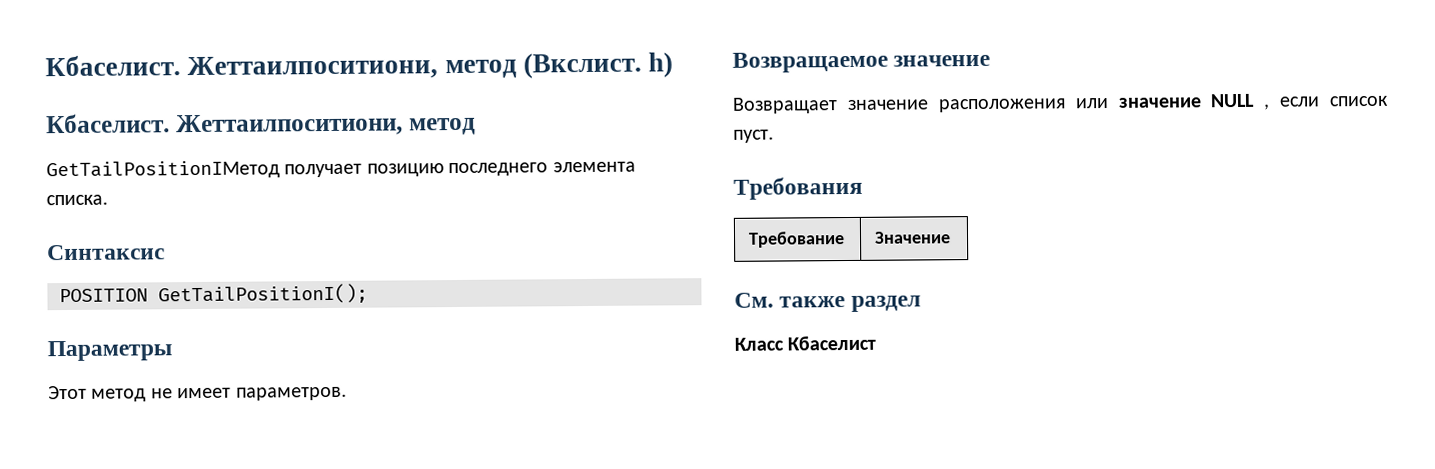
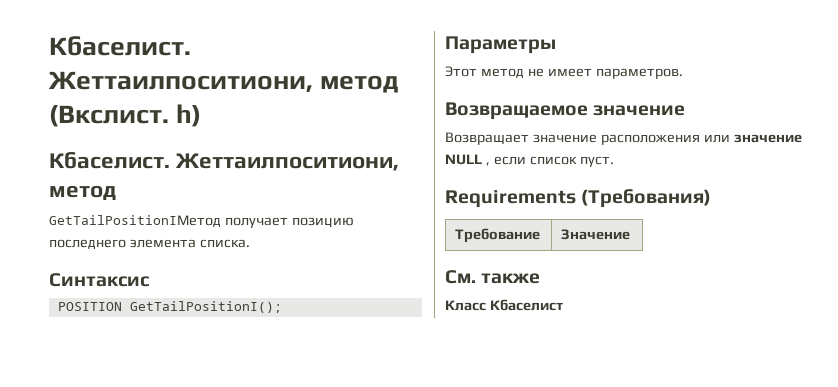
- Требования
+ Requirements (Требования)
- См. также раздел
+ См. также

